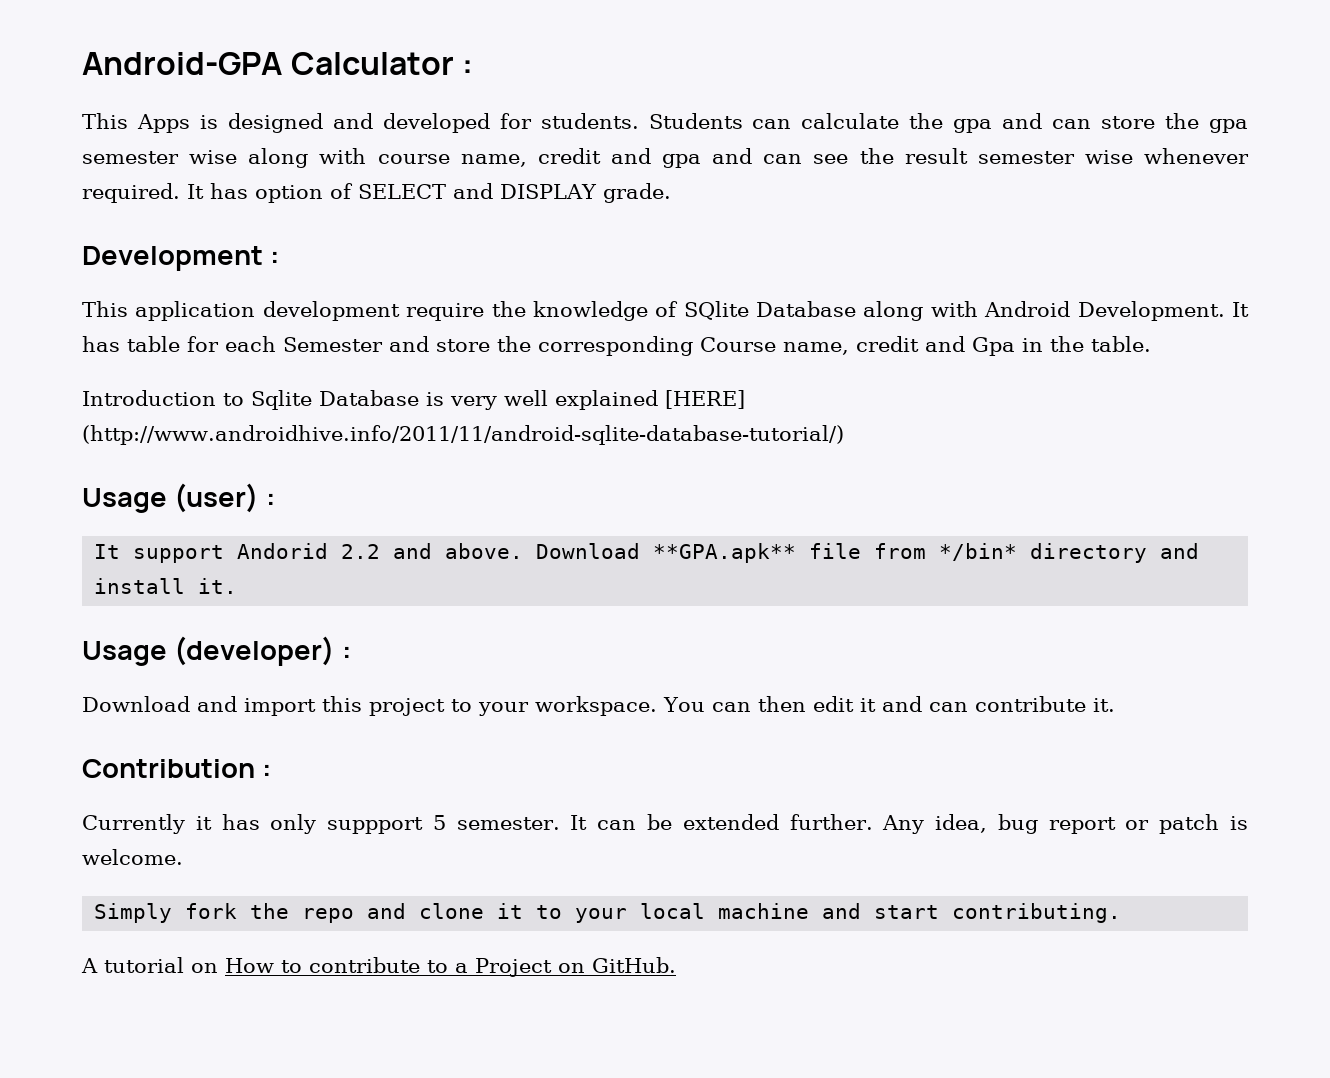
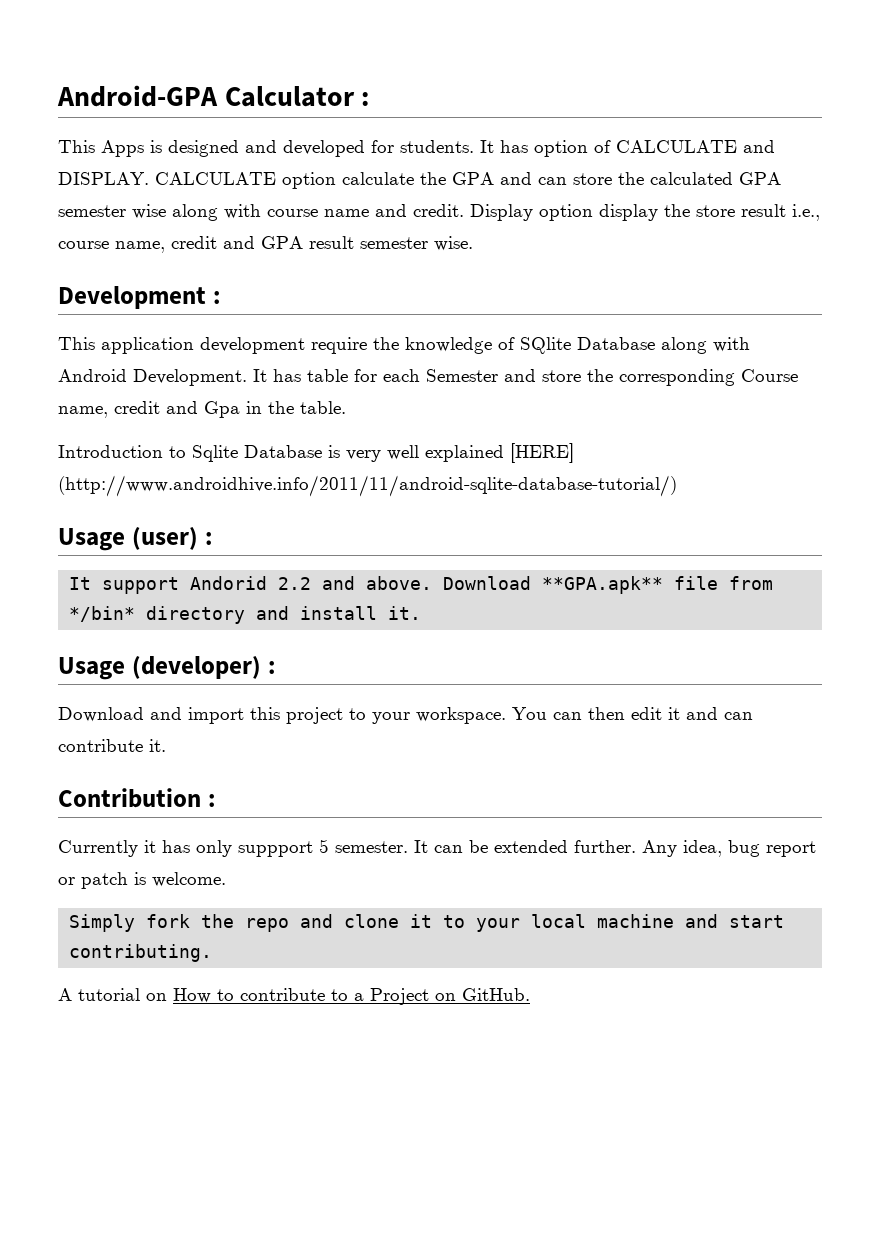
- Students can calculate the gpa and can store the gpa semester wise along with course name, credit and gpa and can see the result semester wise whenever required. It has option of SELECT and DISPLAY grade.
+ It has option of CALCULATE and DISPLAY. CALCULATE option calculate the GPA and can store the calculated GPA semester wise along with course name and credit. Display option display the store result i.e., course name, credit and GPA result semester wise.

